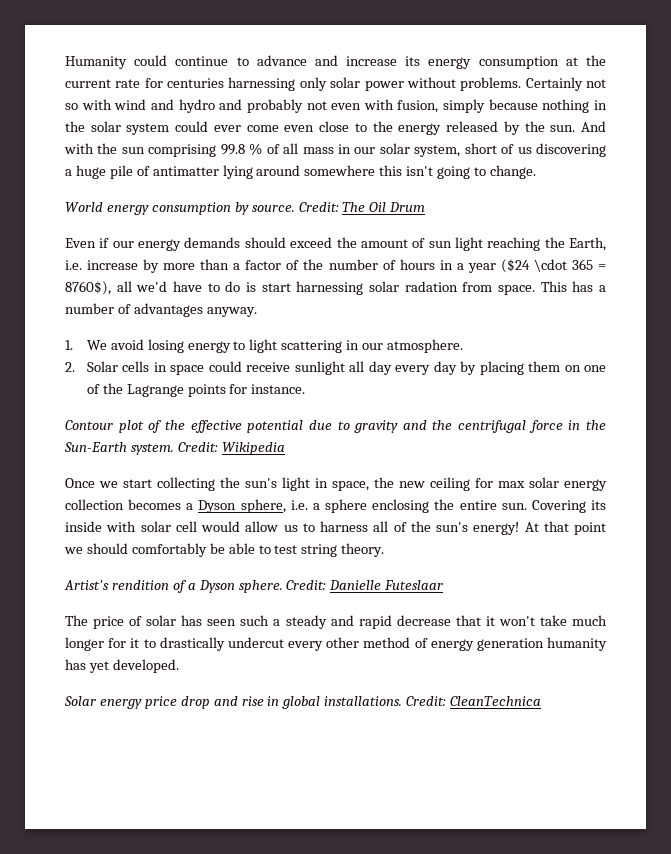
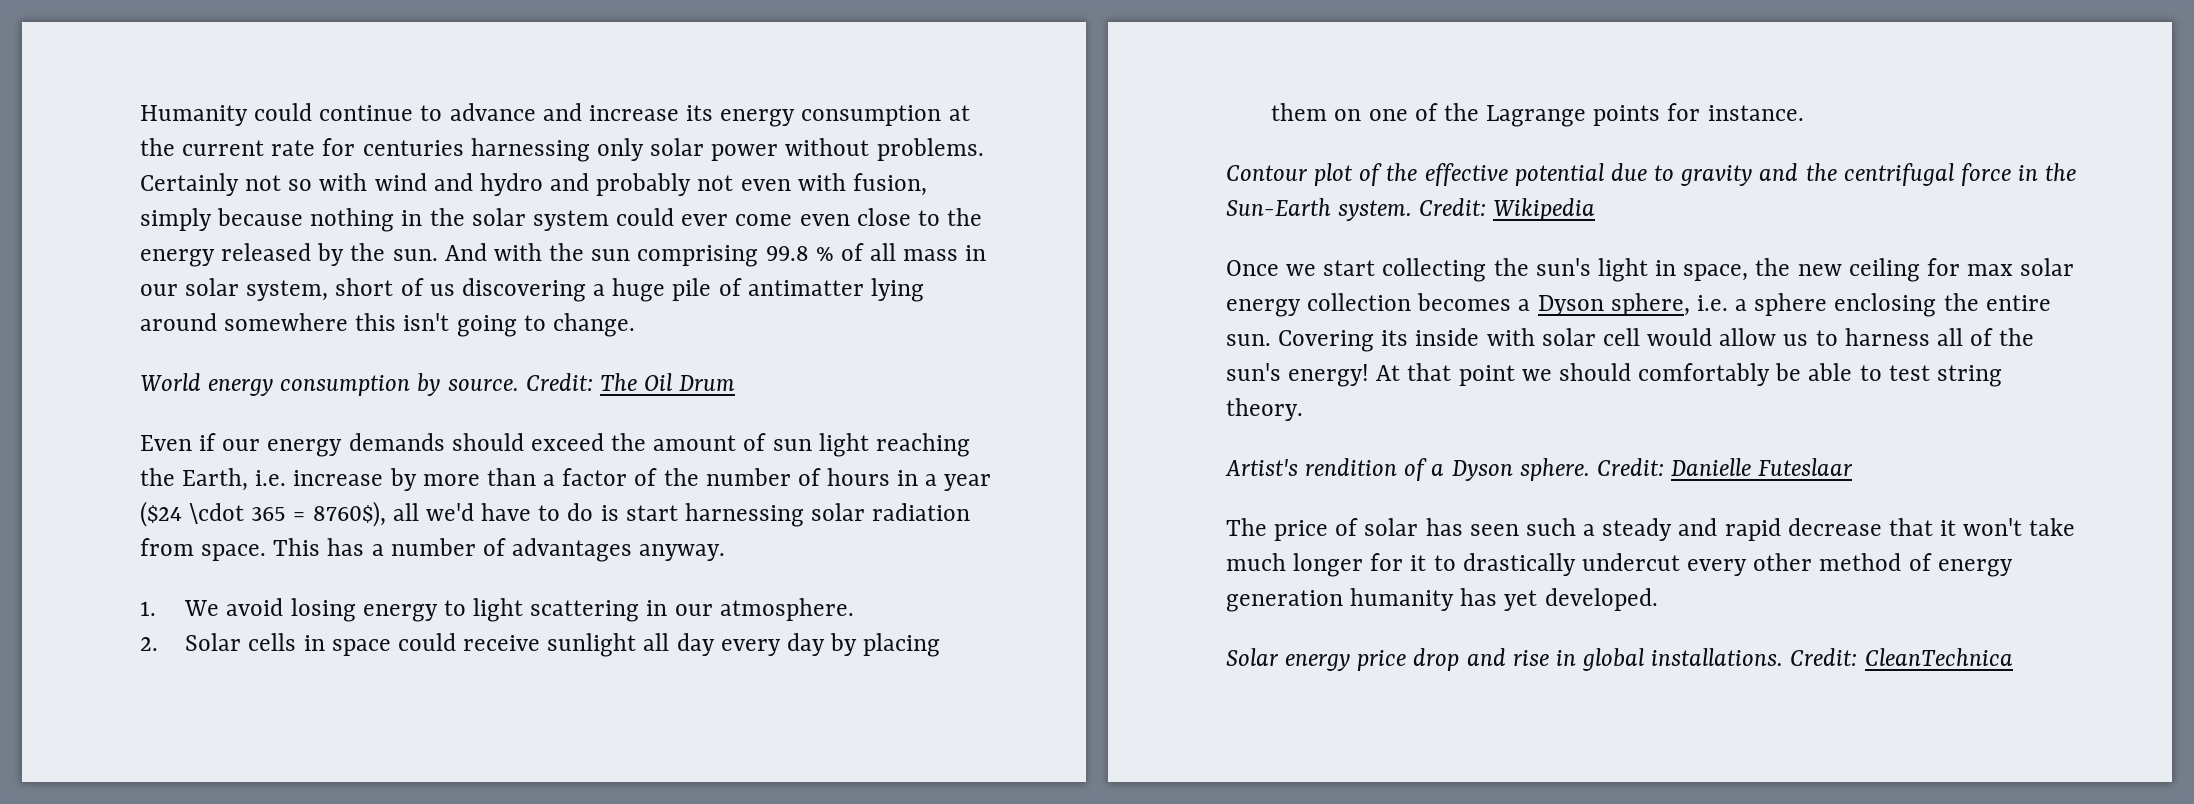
- Even if our energy demands should exceed the amount of sun light reaching the Earth, i.e. increase by more than a factor of the number of hours in a year ($24 \cdot 365 = 8760$), all we'd have to do is start harnessing solar radation from space.
+ Even if our energy demands should exceed the amount of sun light reaching the Earth, i.e. increase by more than a factor of the number of hours in a year ($24 \cdot 365 = 8760$), all we'd have to do is start harnessing solar radiation from space.

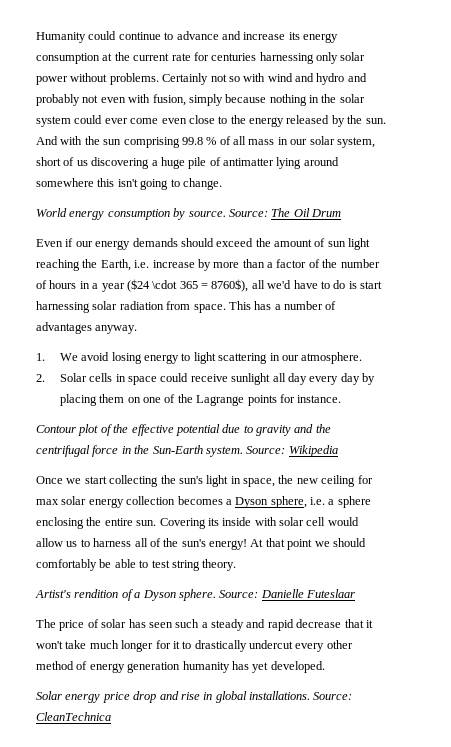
- Credit: The Oil Drum
+ Source: The Oil Drum
- Credit: Wikipedia
+ Source: Wikipedia
- Credit: Danielle Futeslaar
+ Source: Danielle Futeslaar
- Credit: CleanTechnica
+ Source: CleanTechnica

